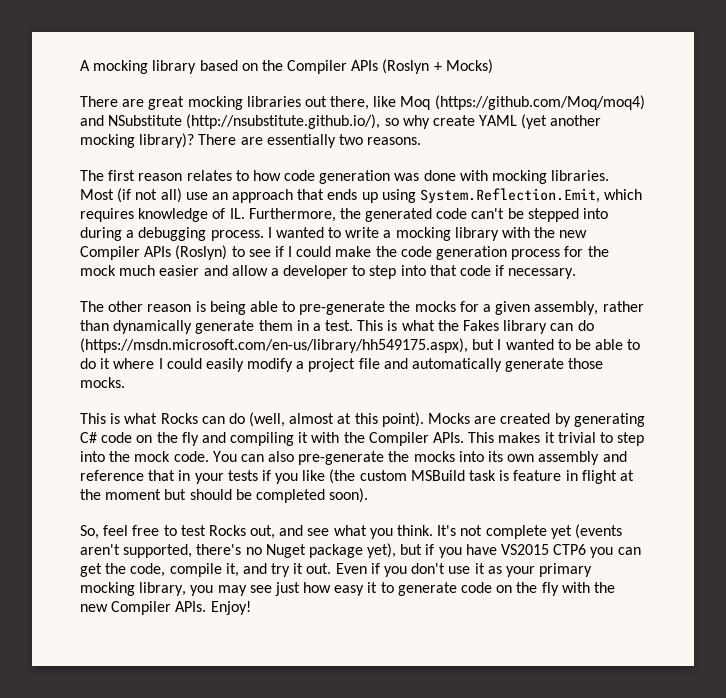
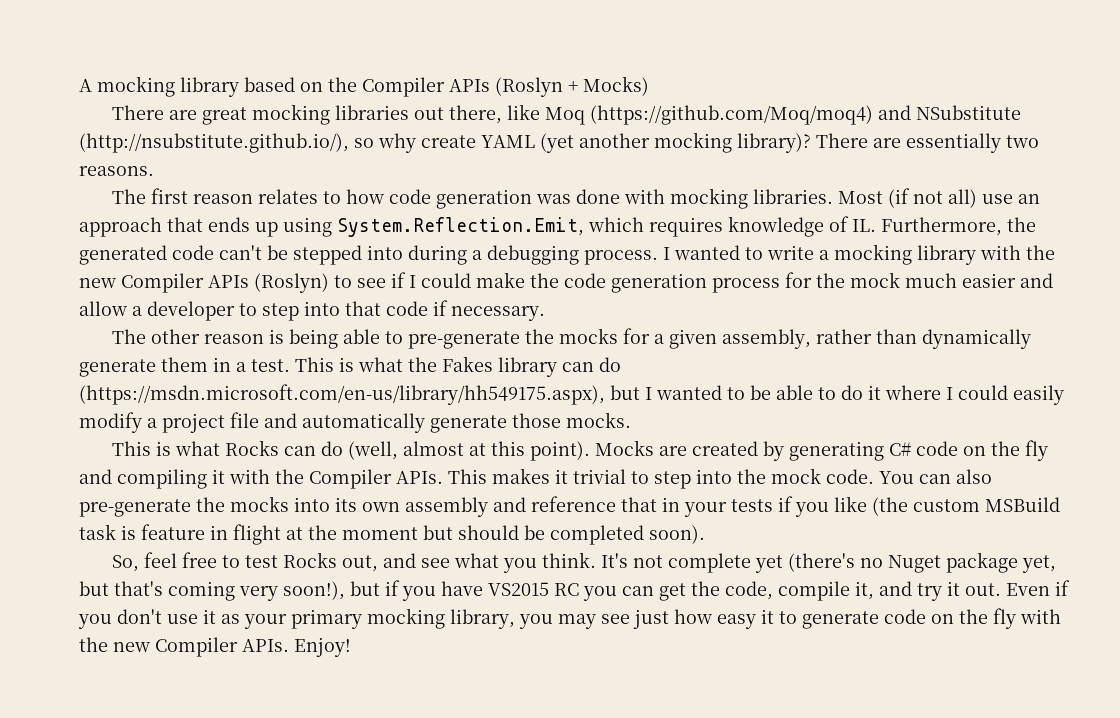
- It's not complete yet (events aren't supported, there's no Nuget package yet), but if you have VS2015 CTP6 you can get the code, compile it, and try it out.
+ It's not complete yet (there's no Nuget package yet, but that's coming very soon!), but if you have VS2015 RC you can get the code, compile it, and try it out.

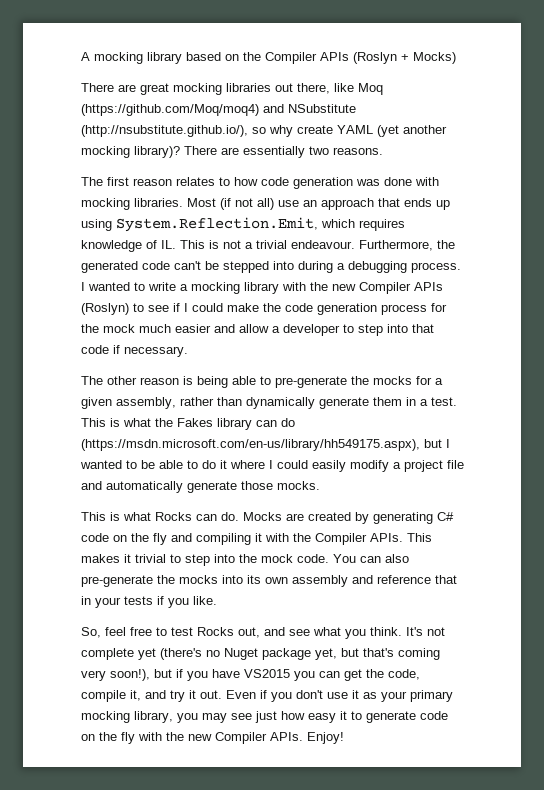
- Most (if not all) use an approach that ends up using System.Reflection.Emit, which requires knowledge of IL. Furthermore, the generated code can't be stepped into during a debugging process.
+ Most (if not all) use an approach that ends up using System.Reflection.Emit, which requires knowledge of IL. This is not a trivial endeavour. Furthermore, the generated code can't be stepped into during a debugging process.
- This is what Rocks can do (well, almost at this point).
+ This is what Rocks can do.
- You can also pre-generate the mocks into its own assembly and reference that in your tests if you like (the custom MSBuild task is feature in flight at the moment but should be completed soon).
+ You can also pre-generate the mocks into its own assembly and reference that in your tests if you like.
- It's not complete yet (there's no Nuget package yet, but that's coming very soon!), but if you have VS2015 RC you can get the code, compile it, and try it out.
+ It's not complete yet (there's no Nuget package yet, but that's coming very soon!), but if you have VS2015 you can get the code, compile it, and try it out.

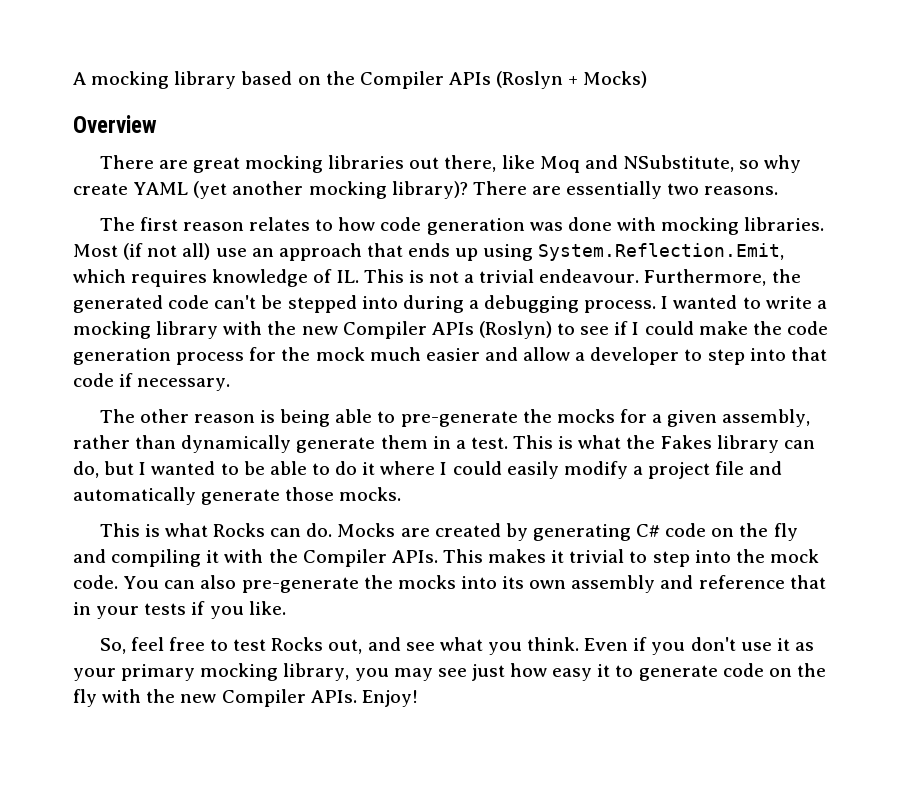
+ Overview
- There are great mocking libraries out there, like Moq (https://github.com/Moq/moq4) and NSubstitute (http://nsubstitute.github.io/), so why create YAML (yet another mocking library)?
+ There are great mocking libraries out there, like Moq and NSubstitute, so why create YAML (yet another mocking library)?
- This is what the Fakes library can do (https://msdn.microsoft.com/en-us/library/hh549175.aspx), but I wanted to be able to do it where I could easily modify a project file and automatically generate those mocks.
+ This is what the Fakes library can do, but I wanted to be able to do it where I could easily modify a project file and automatically generate those mocks.
- It's not complete yet (there's no Nuget package yet, but that's coming very soon!), but if you have VS2015 you can get the code, compile it, and try it out.

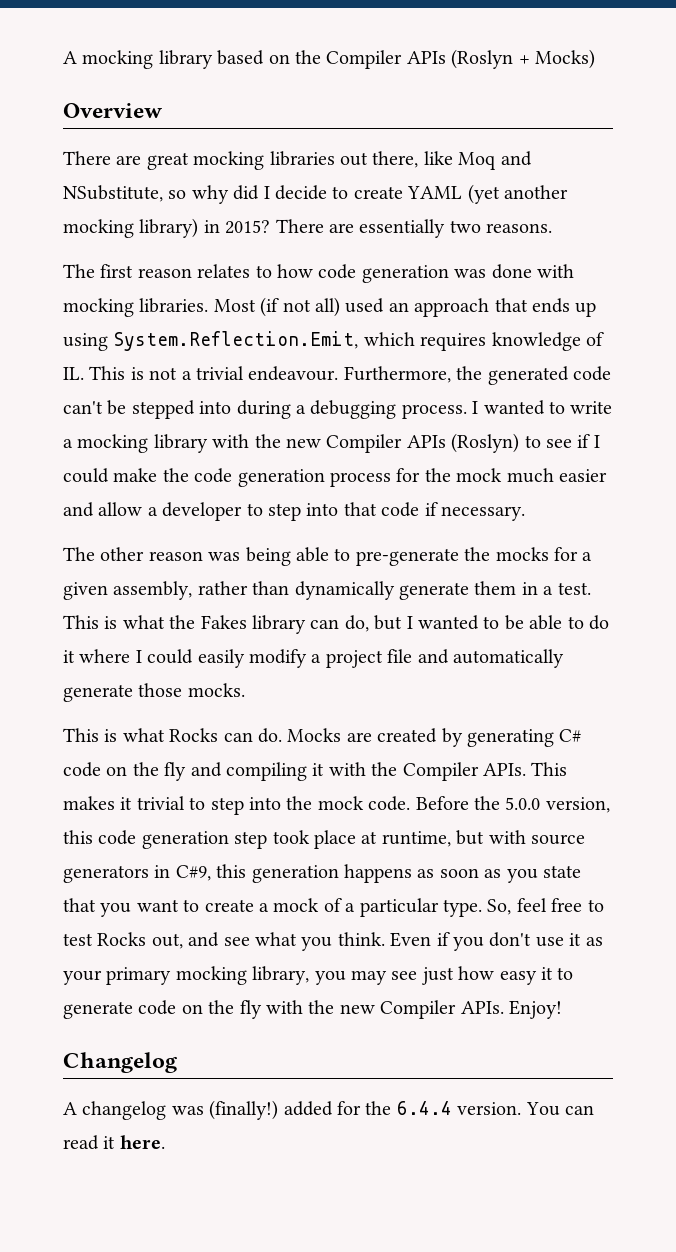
- There are great mocking libraries out there, like Moq and NSubstitute, so why create YAML (yet another mocking library)?
+ There are great mocking libraries out there, like Moq and NSubstitute, so why did I decide to create YAML (yet another mocking library) in 2015?
- Most (if not all) use an approach that ends up using System.Reflection.Emit, which requires knowledge of IL. This is not a trivial endeavour.
+ Most (if not all) used an approach that ends up using System.Reflection.Emit, which requires knowledge of IL. This is not a trivial endeavour.
- The other reason is being able to pre-generate the mocks for a given assembly, rather than dynamically generate them in a test.
+ The other reason was being able to pre-generate the mocks for a given assembly, rather than dynamically generate them in a test.
- You can also pre-generate the mocks into its own assembly and reference that in your tests if you like.
- So, feel free to test Rocks out, and see what you think.
+ Before the 5.0.0 version, this code generation step took place at runtime, but with source generators in C#9, this generation happens as soon as you state that you want to create a mock of a particular type. So, feel free to test Rocks out, and see what you think.
+ Changelog
+ A changelog was (finally!) added for the 6.4.4 version. You can read it here.

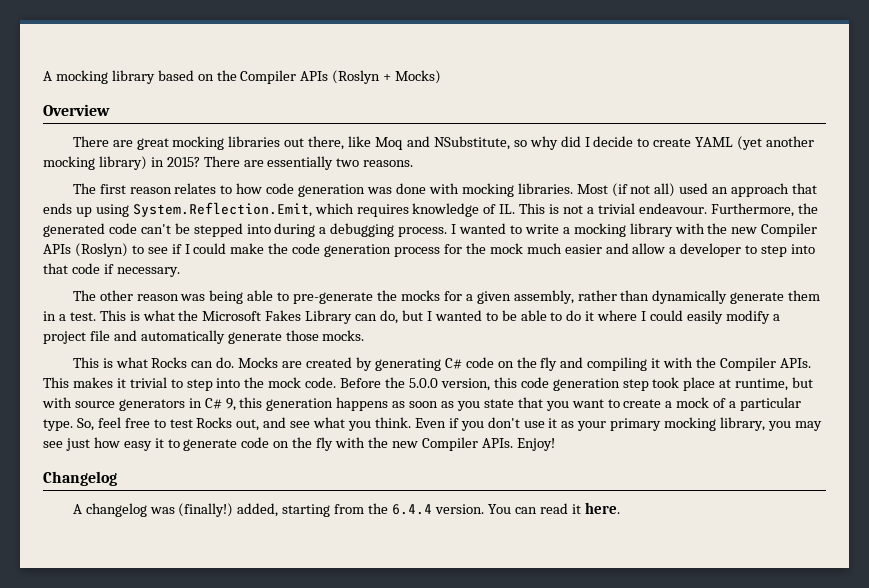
- This is what the Fakes library can do, but I wanted to be able to do it where I could easily modify a project file and automatically generate those mocks.
+ This is what the Microsoft Fakes Library can do, but I wanted to be able to do it where I could easily modify a project file and automatically generate those mocks.
- Before the 5.0.0 version, this code generation step took place at runtime, but with source generators in C#9, this generation happens as soon as you state that you want to create a mock of a particular type.
+ Before the 5.0.0 version, this code generation step took place at runtime, but with source generators in C# 9, this generation happens as soon as you state that you want to create a mock of a particular type.
- A changelog was (finally!) added for the 6.4.4 version.
+ A changelog was (finally!) added, starting from the 6.4.4 version.

